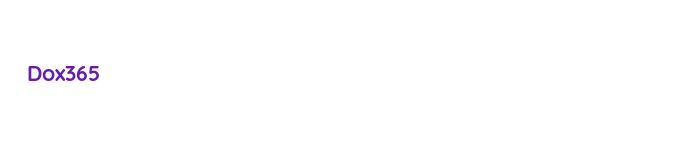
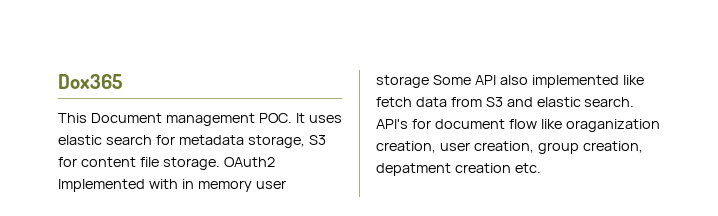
+ This Document management POC. It uses elastic search for metadata storage, S3 for content file storage. OAuth2 Implemented with in memory user storage Some API also implemented like fetch data from S3 and elastic search. API's for document flow like oraganization creation, user creation, group creation, depatment creation etc.

